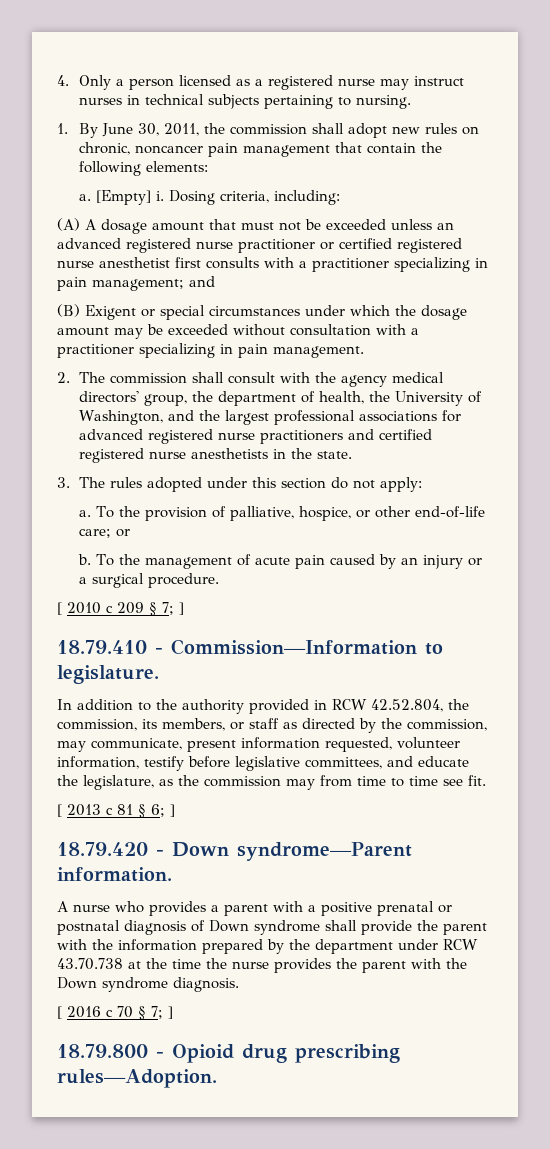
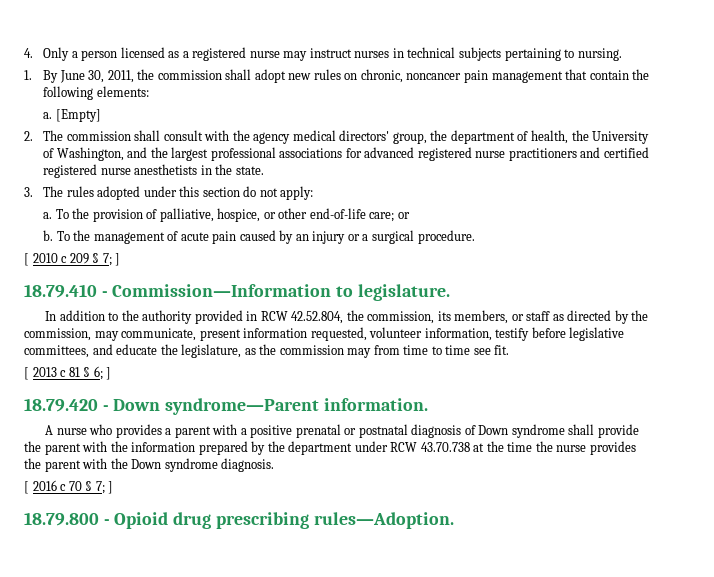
- [Empty] i. Dosing criteria, including:
- (A) A dosage amount that must not be exceeded unless an advanced registered nurse practitioner or certified registered nurse anesthetist first consults with a practitioner specializing in pain management; and
- (B) Exigent or special circumstances under which the dosage amount may be exceeded without consultation with a practitioner specializing in pain management.
+ [Empty]

